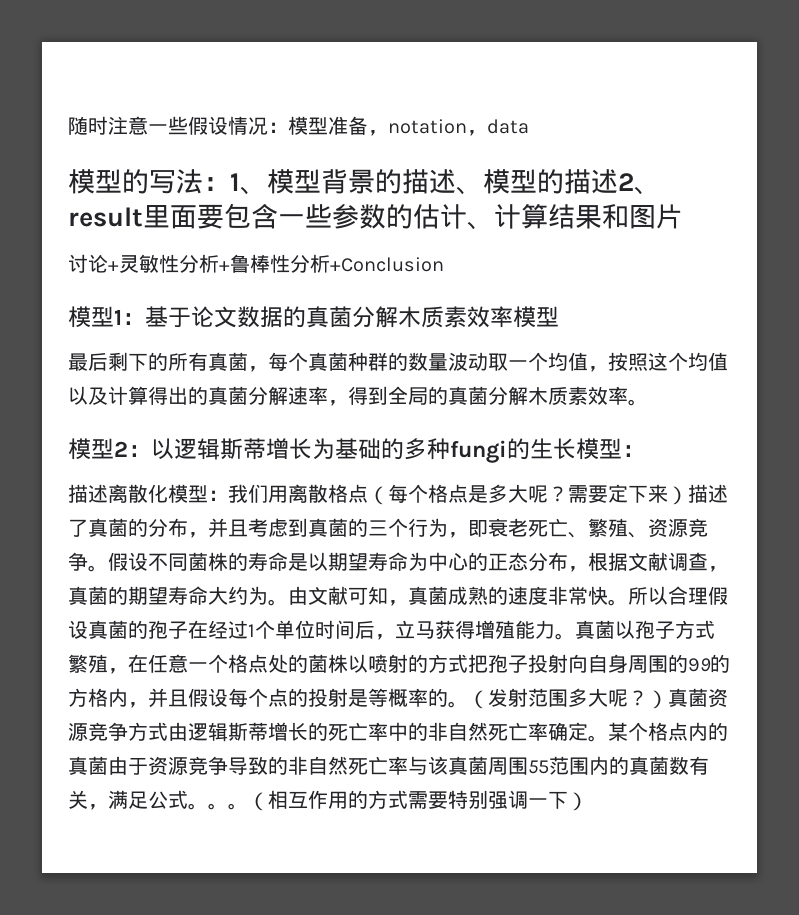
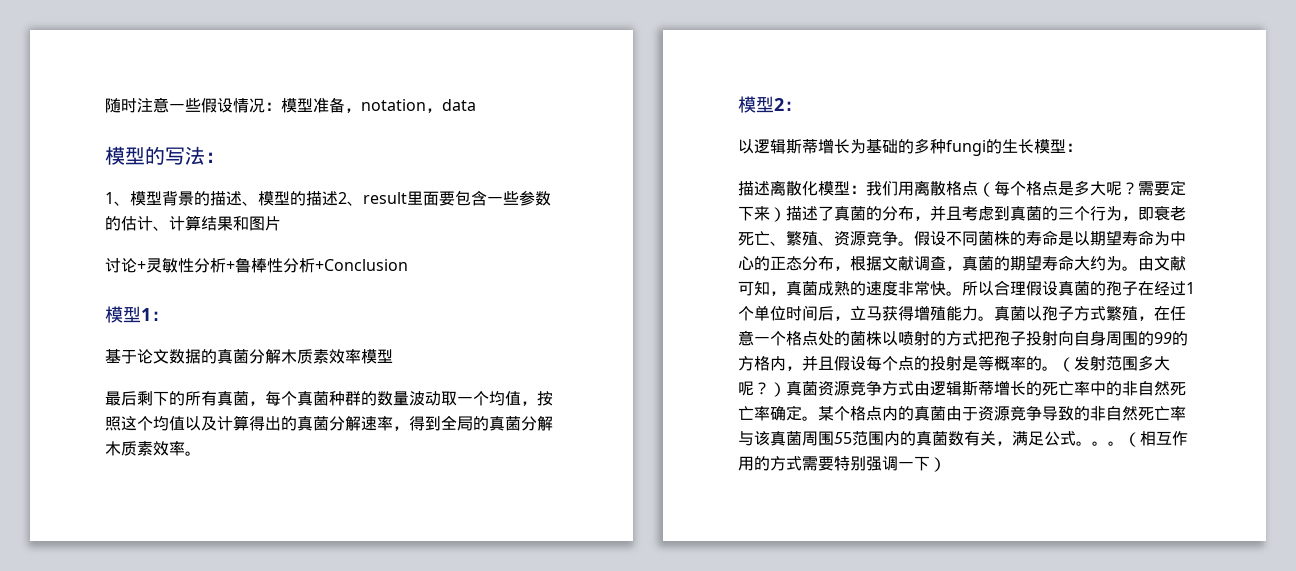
- 模型的写法：1、模型背景的描述、模型的描述2、result里面要包含一些参数的估计、计算结果和图片
+ 模型的写法：
+ 1、模型背景的描述、模型的描述2、result里面要包含一些参数的估计、计算结果和图片
- 模型1：基于论文数据的真菌分解木质素效率模型
+ 模型1：
+ 基于论文数据的真菌分解木质素效率模型
- 模型2：以逻辑斯蒂增长为基础的多种fungi的生长模型：
+ 模型2：
+ 以逻辑斯蒂增长为基础的多种fungi的生长模型：

